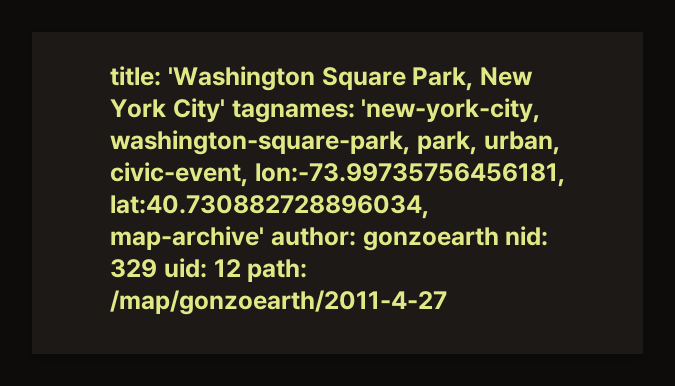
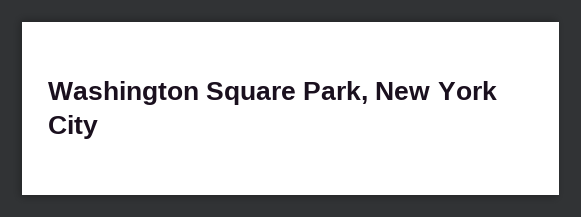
- title: 'Washington Square Park, New York City' tagnames: 'new-york-city, washington-square-park, park, urban, civic-event, lon:-73.99735756456181, lat:40.730882728896034, map-archive' author: gonzoearth nid: 329 uid: 12 path: /map/gonzoearth/2011-4-27
+ Washington Square Park, New York City

